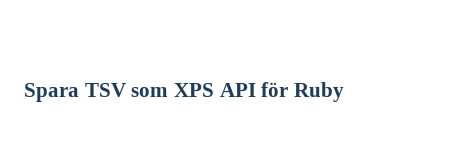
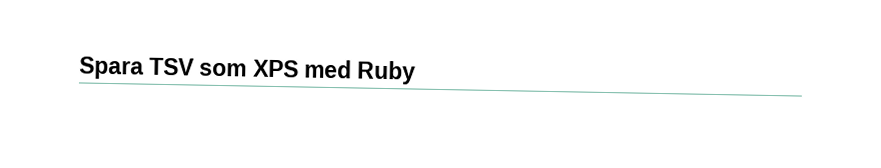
- Spara TSV som XPS API för Ruby
+ Spara TSV som XPS med Ruby

